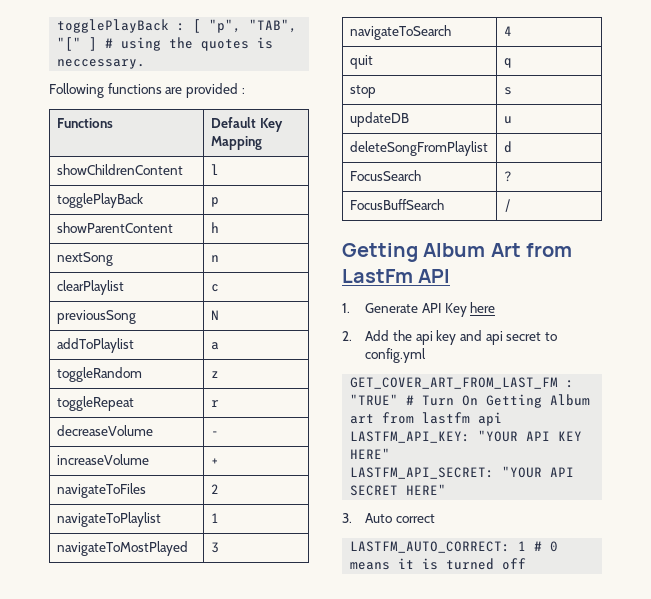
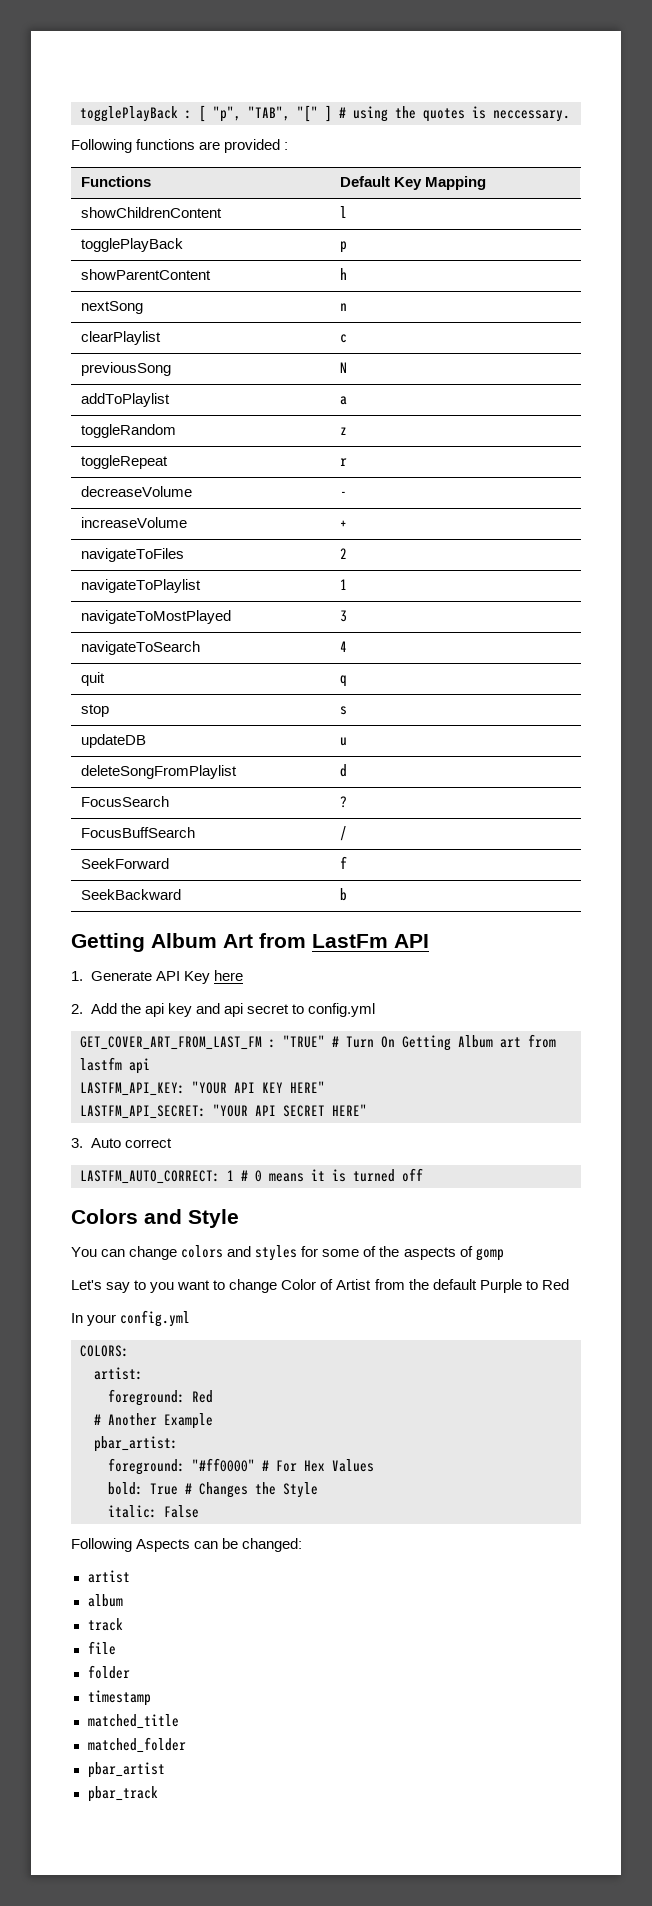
+ SeekForward | f
+ SeekBackward | b
+ Colors and Style
+ You can change colors and styles for some of the aspects of gomp
+ Let's say to you want to change Color of Artist from the default Purple to Red
+ In your config.yml
+ COLORS:
+ artist:
+ foreground: Red
+ # Another Example
+ pbar_artist:
+ foreground: "#ff0000" # For Hex Values
+ bold: True # Changes the Style
+ italic: False
+ Following Aspects can be changed:
+ artist
+ album
+ track
+ file
+ folder
+ timestamp
+ matched_title
+ matched_folder
+ pbar_artist
+ pbar_track

